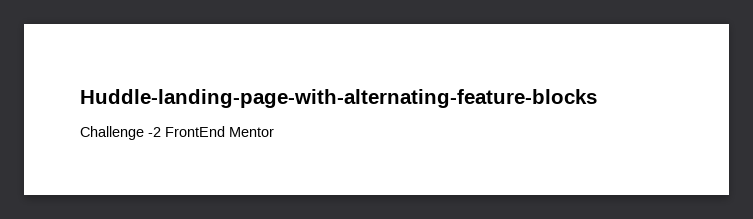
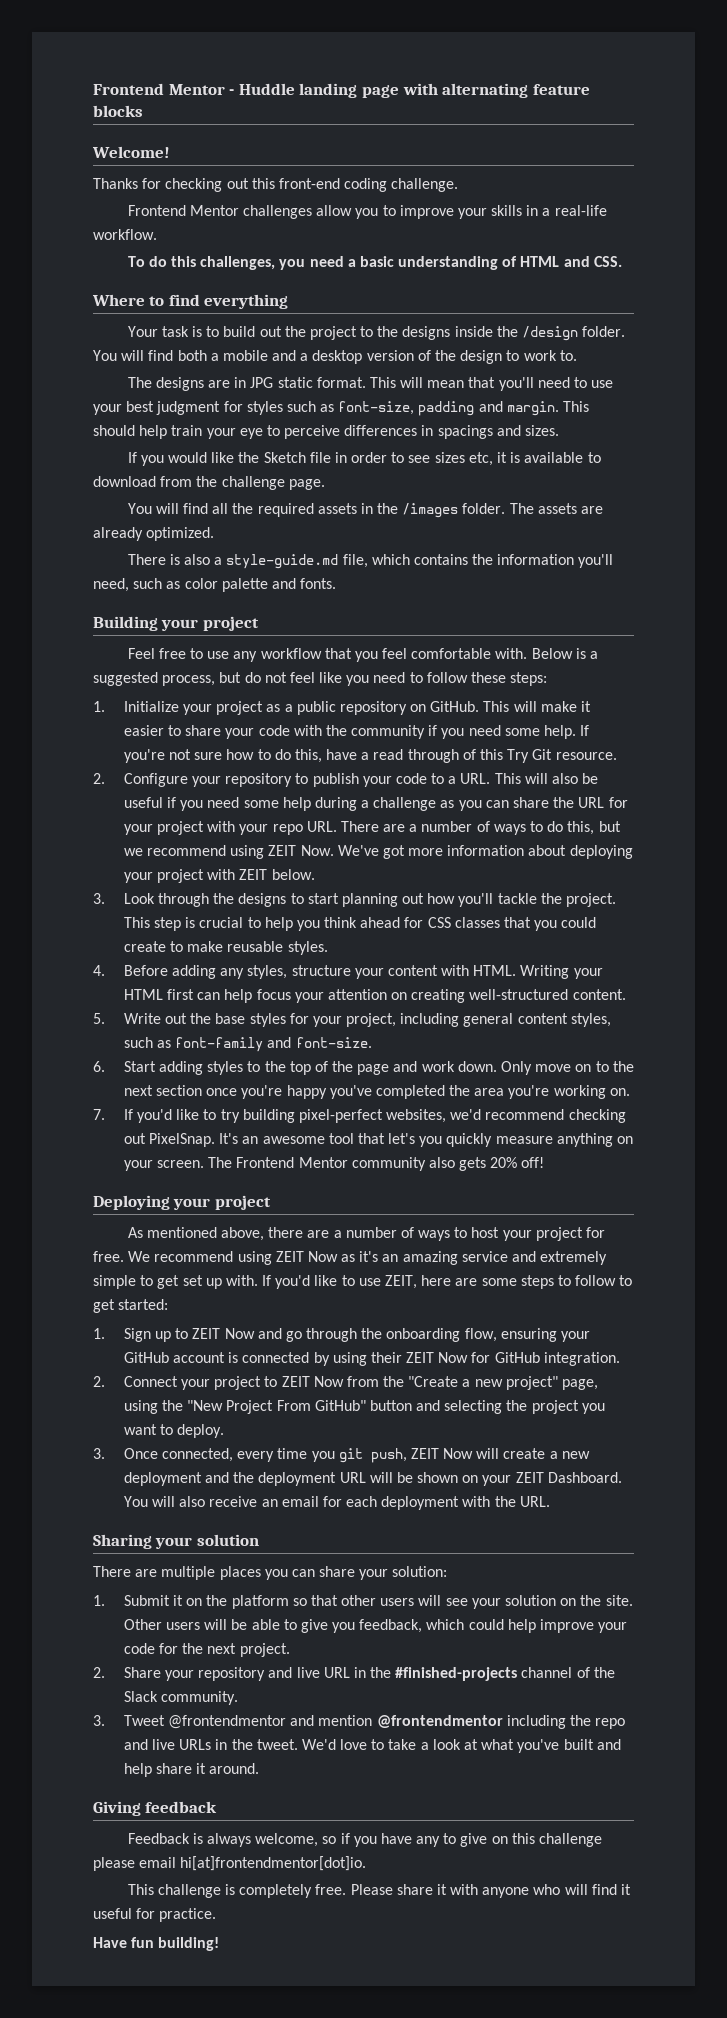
- Huddle-landing-page-with-alternating-feature-blocks
- Challenge -2 FrontEnd Mentor
+ Frontend Mentor - Huddle landing page with alternating feature blocks
+ Welcome!
+ Thanks for checking out this front-end coding challenge.
+ Frontend Mentor challenges allow you to improve your skills in a real-life workflow.
+ To do this challenges, you need a basic understanding of HTML and CSS.
+ Where to find everything
+ Your task is to build out the project to the designs inside the /design folder. You will find both a mobile and a desktop version of the design to work to.
+ The designs are in JPG static format. This will mean that you'll need to use your best judgment for styles such as font-size, padding and margin. This should help train your eye to perceive differences in spacings and sizes.
+ If you would like the Sketch file in order to see sizes etc, it is available to download from the challenge page.
+ You will find all the required assets in the /images folder. The assets are already optimized.
+ There is also a style-guide.md file, which contains the information you'll need, such as color palette and fonts.
+ Building your project
+ Feel free to use any workflow that you feel comfortable with. Below is a suggested process, but do not feel like you need to follow these steps:
+ 1. Initialize your project as a public repository on GitHub. This will make it easier to share your code with the community if you need some help. If you're not sure how to do this, have a read through of this Try Git resource.
+ 2. Configure your repository to publish your code to a URL. This will also be useful if you need some help during a challenge as you can share the URL for your project with your repo URL. There are a number of ways to do this, but we recommend using ZEIT Now. We've got more information about deploying your project with ZEIT below.
+ 3. Look through the designs to start planning out how you'll tackle the project. This step is crucial to help you think ahead for CSS classes that you could create to make reusable styles.
+ 4. Before adding any styles, structure your content with HTML. Writing your HTML first can help focus your attention on creating well-structured content.
+ 5. Write out the base styles for your project, including general content styles, such as font-family and font-size.
+ 6. Start adding styles to the top of the page and work down. Only move on to the next section once you're happy you've completed the area you're working on.
+ 7. If you'd like to try building pixel-perfect websites, we'd recommend checking out PixelSnap. It's an awesome tool that let's you quickly measure anything on your screen. The Frontend Mentor community also gets 20% off!
+ Deploying your project
+ As mentioned above, there are a number of ways to host your project for free. We recommend using ZEIT Now as it's an amazing service and extremely simple to get set up with. If you'd like to use ZEIT, here are some steps to follow to get started:
+ 1. Sign up to ZEIT Now and go through the onboarding flow, ensuring your GitHub account is connected by using their ZEIT Now for GitHub integration.
+ 2. Connect your project to ZEIT Now from the "Create a new project" page, using the "New Project From GitHub" button and selecting the project you want to deploy.
+ 3. Once connected, every time you git push, ZEIT Now will create a new deployment and the deployment URL will be shown on your ZEIT Dashboard. You will also receive an email for each deployment with the URL.
+ Sharing your solution
+ There are multiple places you can share your solution:
+ 1. Submit it on the platform so that other users will see your solution on the site. Other users will be able to give you feedback, which could help improve your code for the next project.
+ 2. Share your repository and live URL in the #finished-projects channel of the Slack community.
+ 3. Tweet @frontendmentor and mention @frontendmentor including the repo and live URLs in the tweet. We'd love to take a look at what you've built and help share it around.
+ Giving feedback
+ Feedback is always welcome, so if you have any to give on this challenge please email hi[at]frontendmentor[dot]io.
+ This challenge is completely free. Please share it with anyone who will find it useful for practice.
+ Have fun building!

